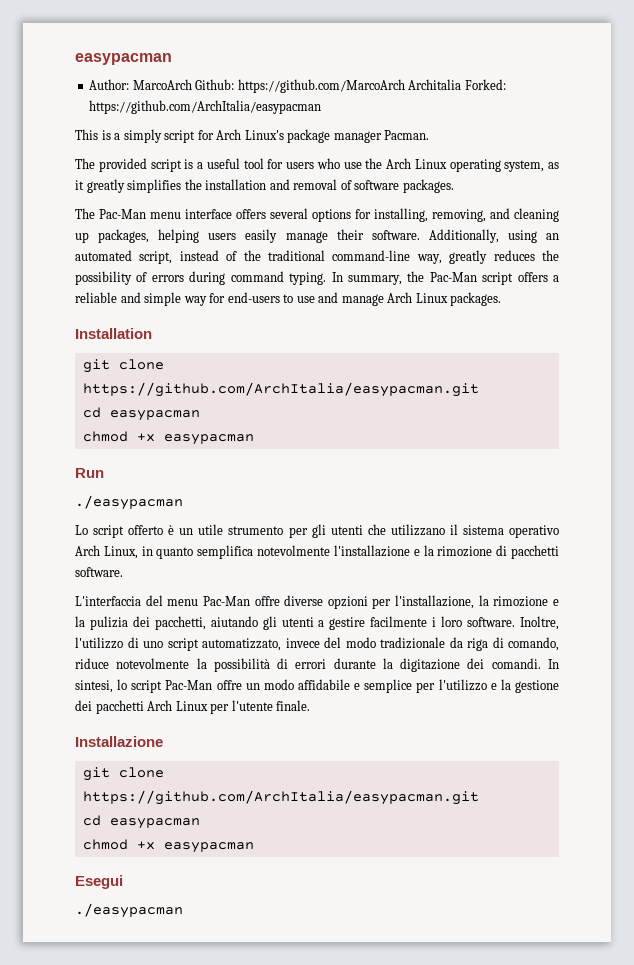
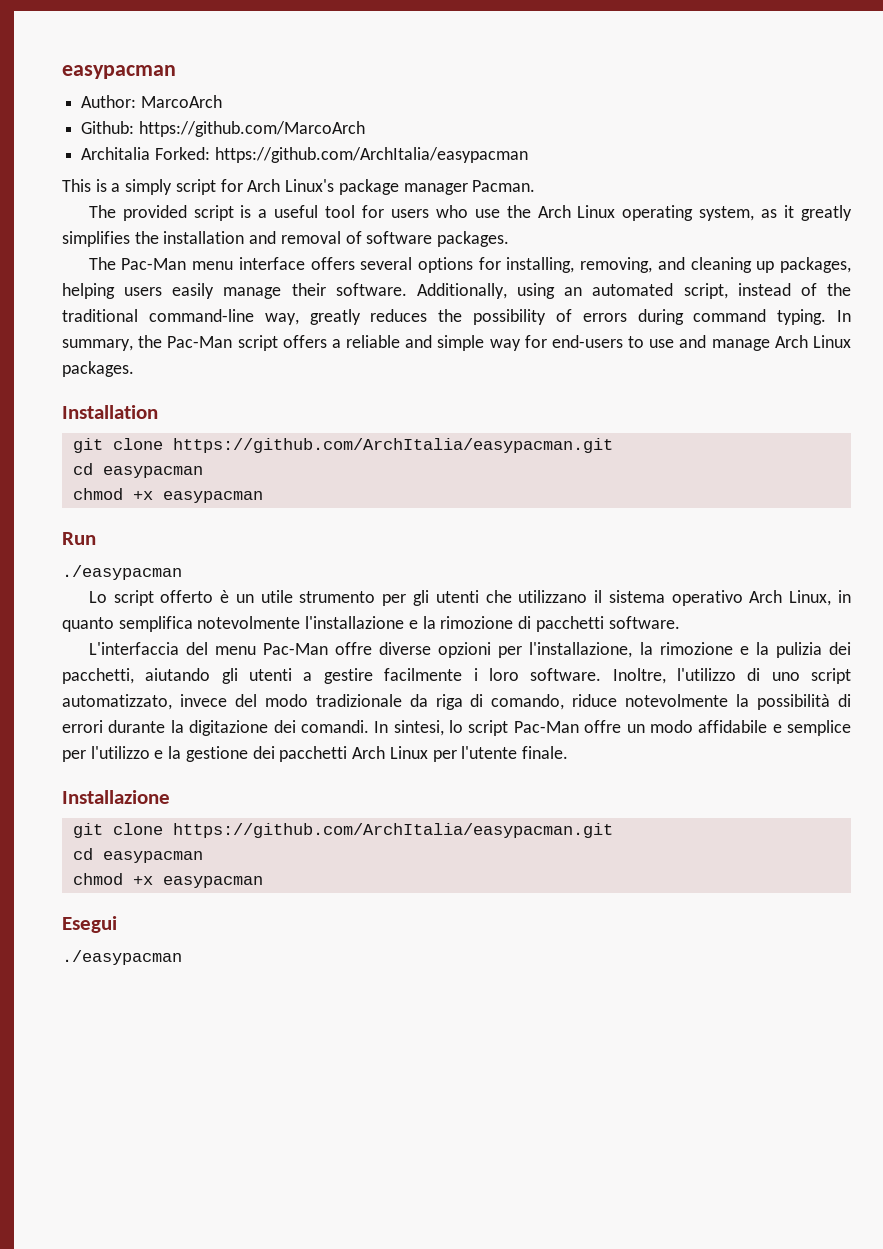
- Author: MarcoArch Github: https://github.com/MarcoArch Architalia Forked: https://github.com/ArchItalia/easypacman
+ Author: MarcoArch
+ Github: https://github.com/MarcoArch
+ Architalia Forked: https://github.com/ArchItalia/easypacman

